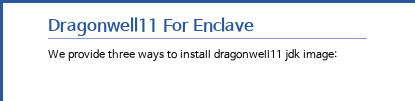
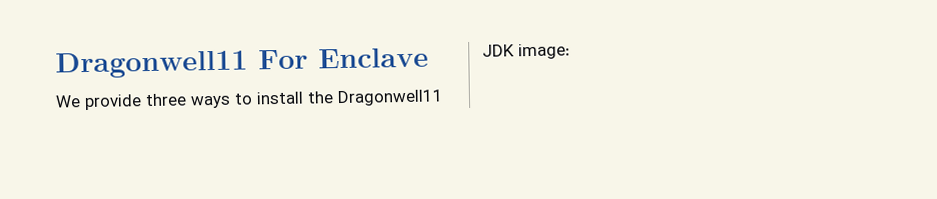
- We provide three ways to install dragonwell11 jdk image:
+ We provide three ways to install the Dragonwell11 JDK image:

